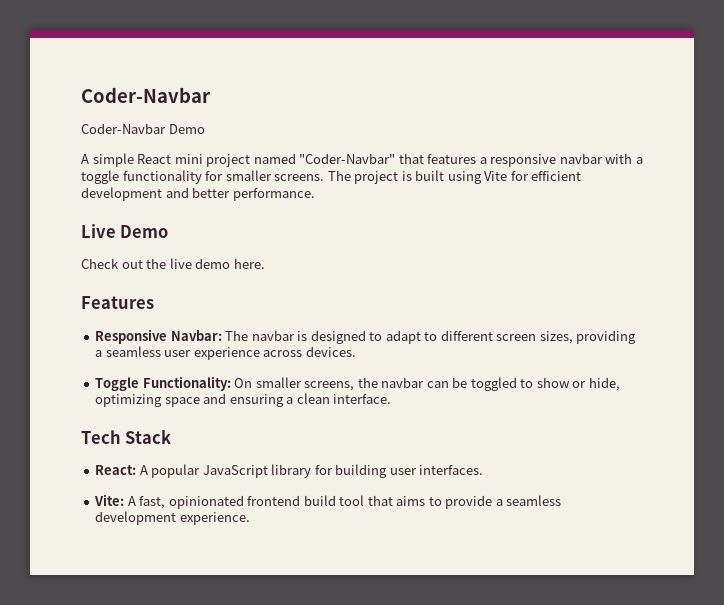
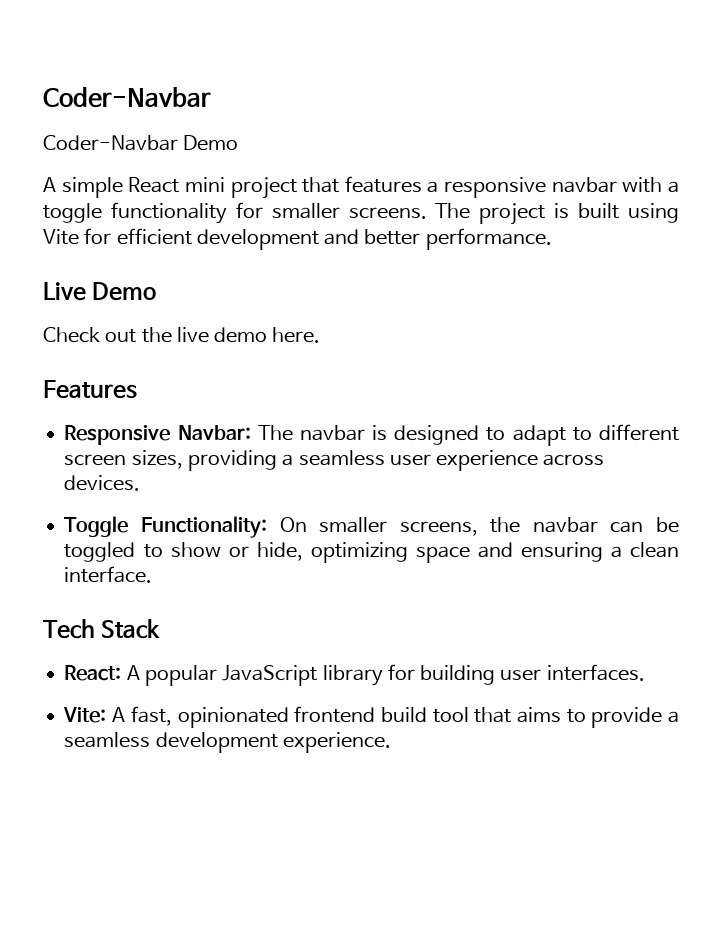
- A simple React mini project named "Coder-Navbar" that features a responsive navbar with a toggle functionality for smaller screens.
+ A simple React mini project that features a responsive navbar with a toggle functionality for smaller screens.

